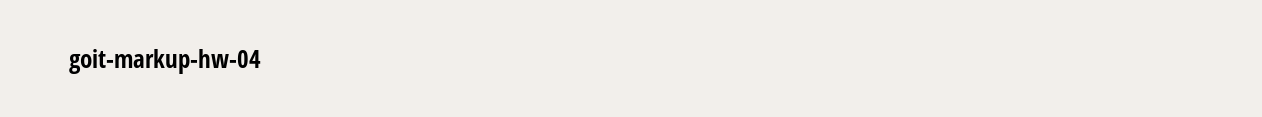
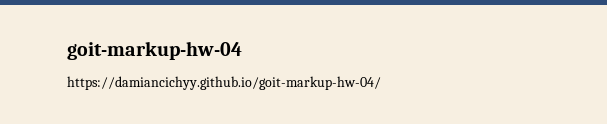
+ https://damiancichyy.github.io/goit-markup-hw-04/

